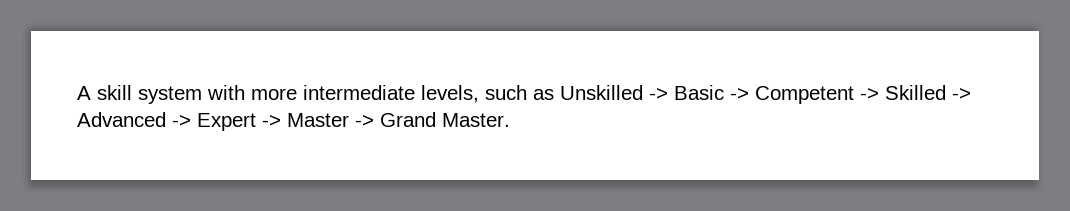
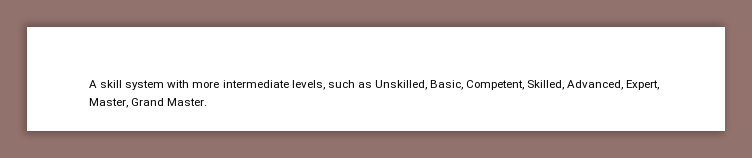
- A skill system with more intermediate levels, such as Unskilled -> Basic -> Competent -> Skilled -> Advanced -> Expert -> Master -> Grand Master.
+ A skill system with more intermediate levels, such as Unskilled, Basic, Competent, Skilled, Advanced, Expert, Master, Grand Master.

